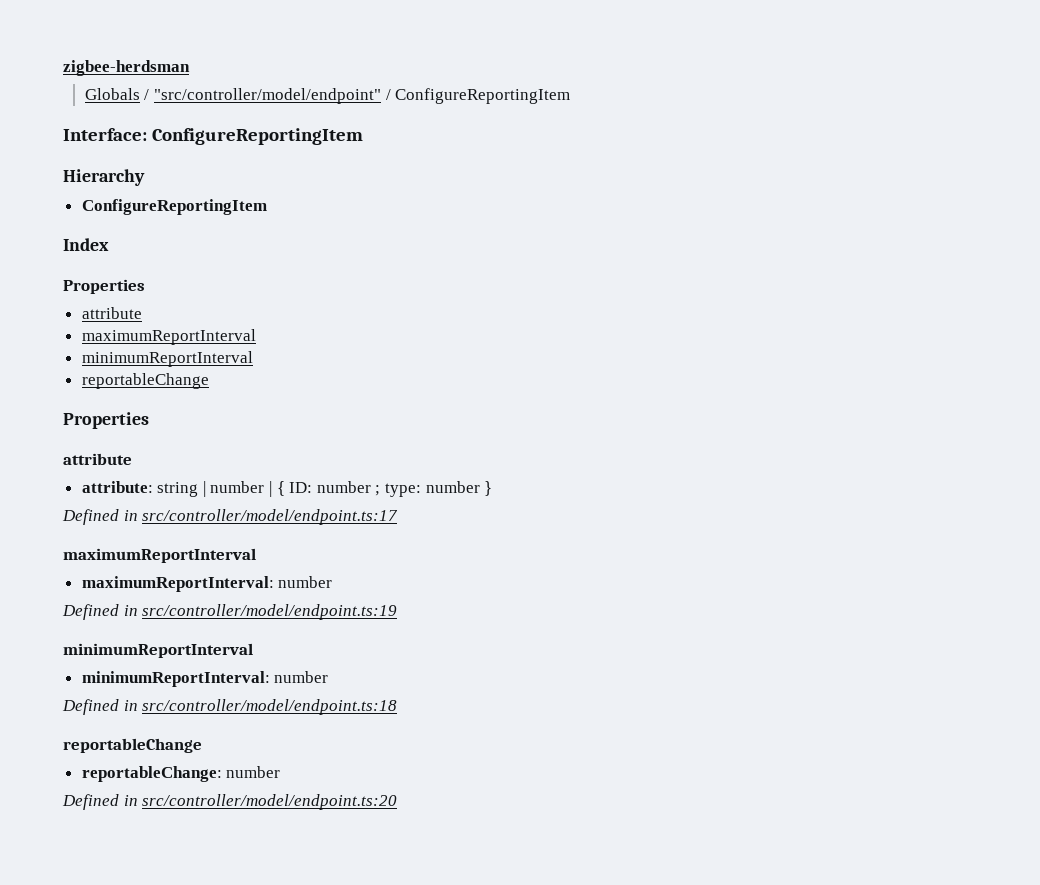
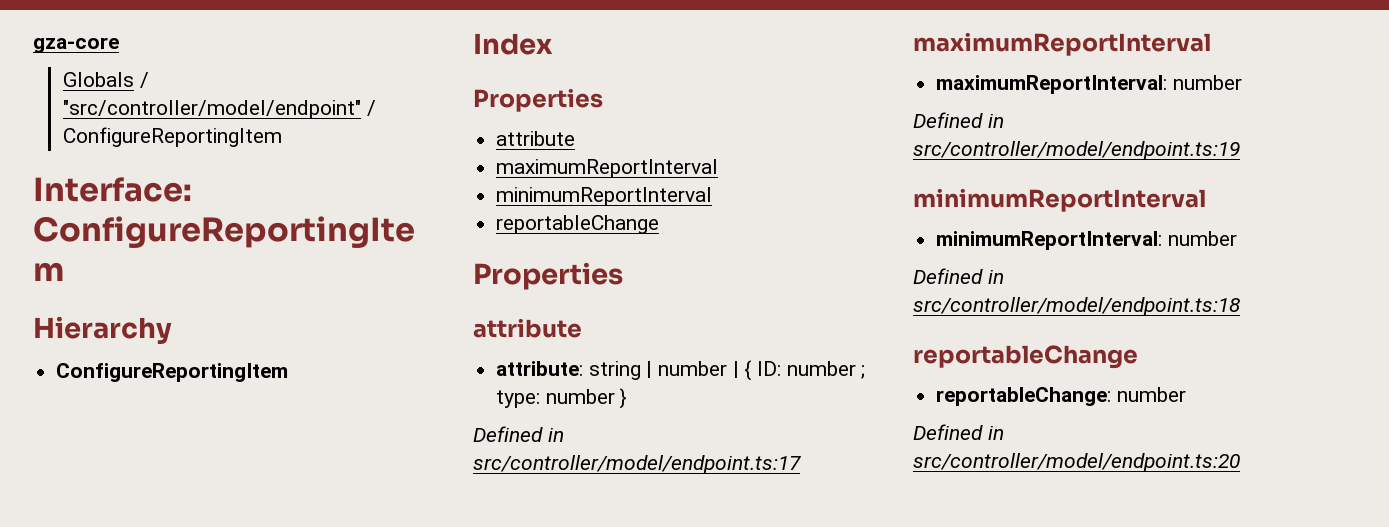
- zigbee-herdsman
+ gza-core

